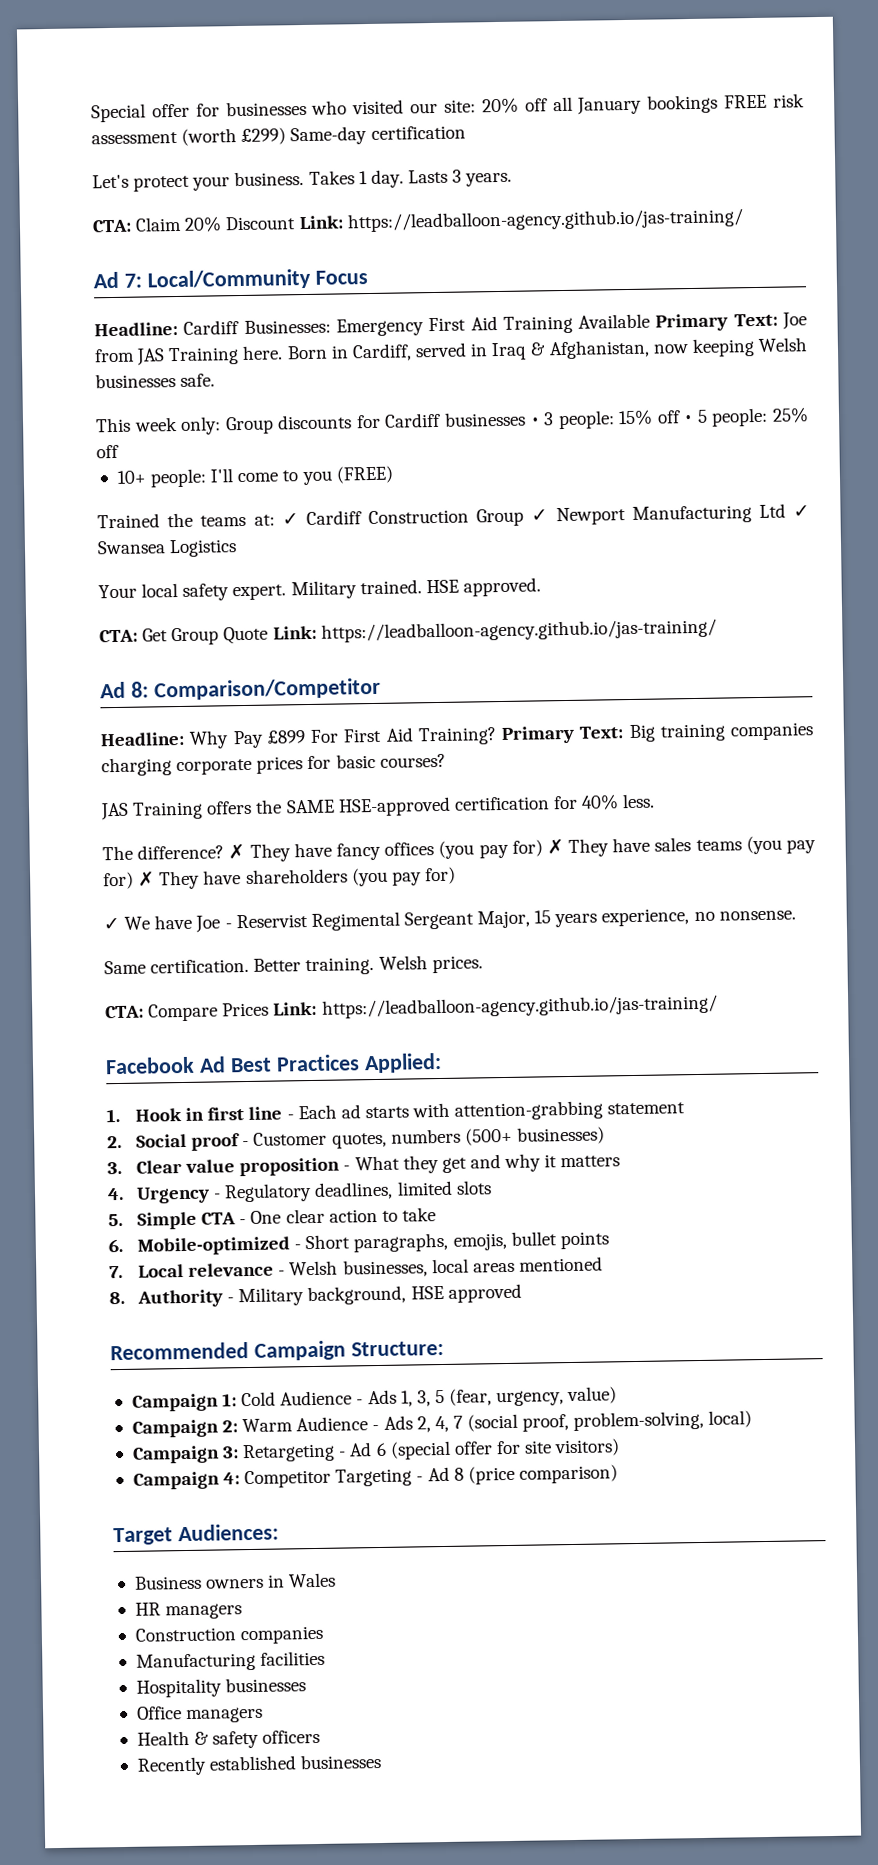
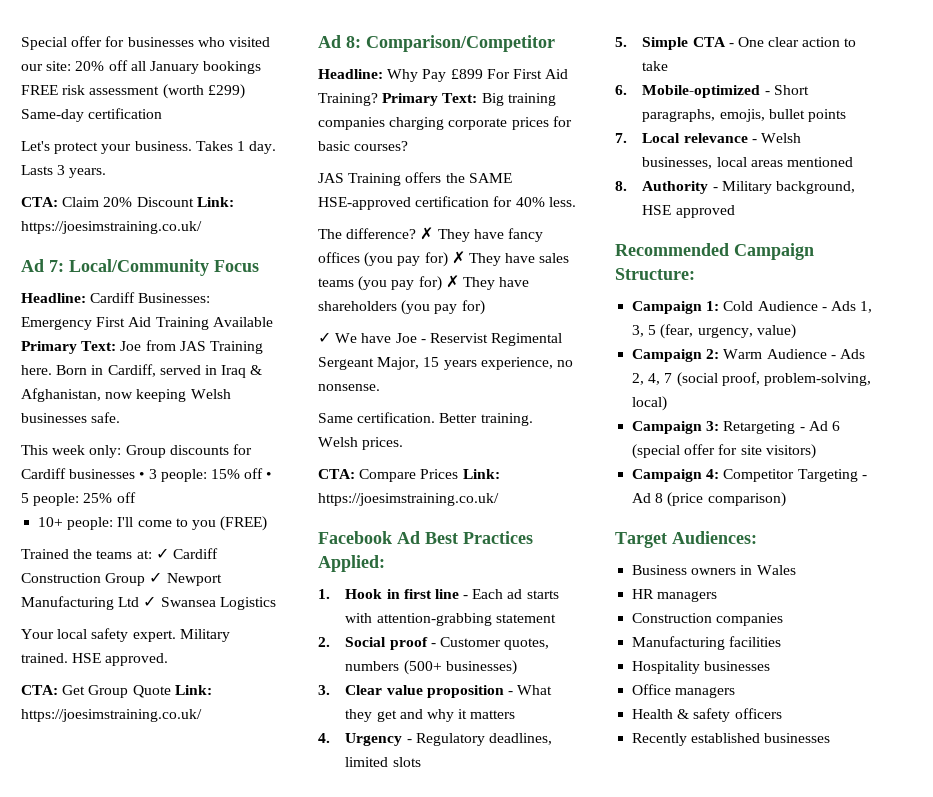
- CTA: Claim 20% Discount Link: https://leadballoon-agency.github.io/jas-training/
+ CTA: Claim 20% Discount Link: https://joesimstraining.co.uk/
- CTA: Get Group Quote Link: https://leadballoon-agency.github.io/jas-training/
+ CTA: Get Group Quote Link: https://joesimstraining.co.uk/
- CTA: Compare Prices Link: https://leadballoon-agency.github.io/jas-training/
+ CTA: Compare Prices Link: https://joesimstraining.co.uk/

